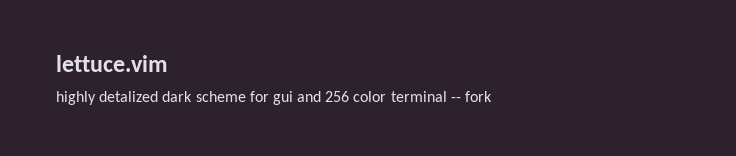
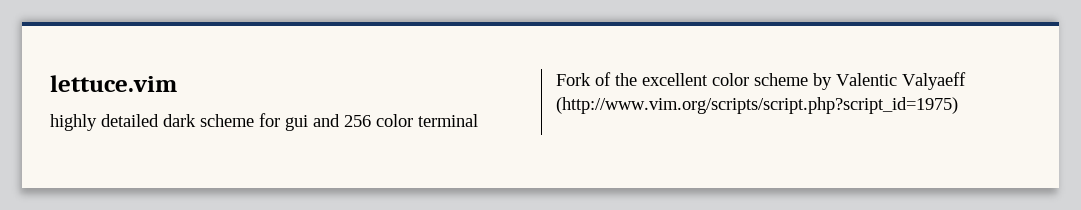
- highly detalized dark scheme for gui and 256 color terminal -- fork
+ highly detailed dark scheme for gui and 256 color terminal
+ Fork of the excellent color scheme by Valentic Valyaeff (http://www.vim.org/scripts/script.php?script_id=1975)

